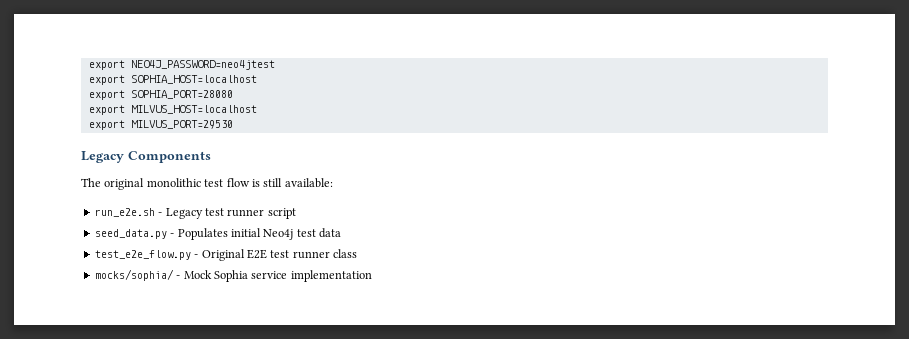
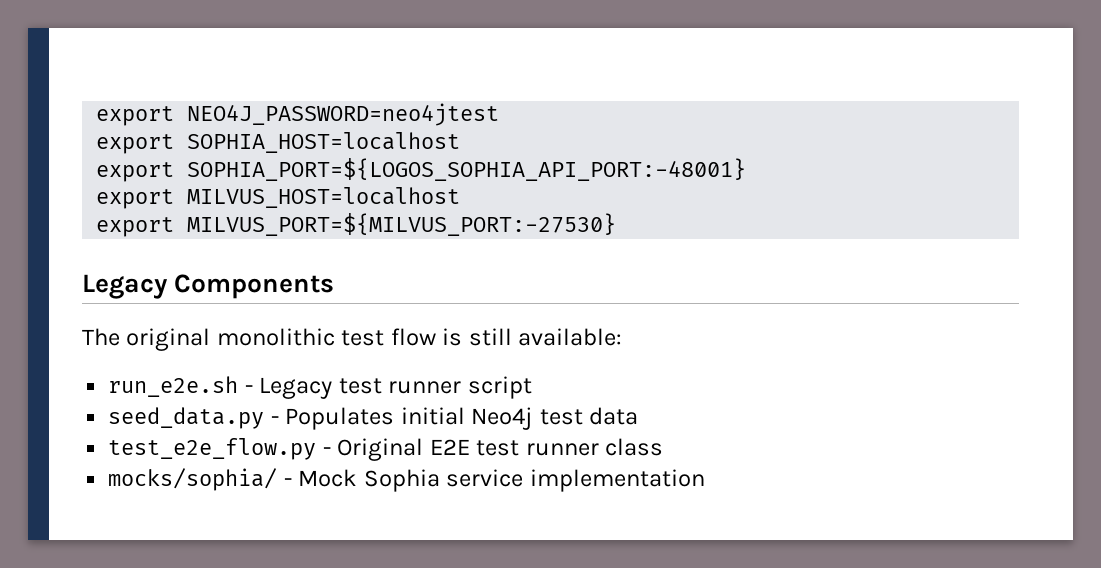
- export SOPHIA_PORT=28080
+ export SOPHIA_PORT=${LOGOS_SOPHIA_API_PORT:-48001}
- export MILVUS_PORT=29530
+ export MILVUS_PORT=${MILVUS_PORT:-27530}

